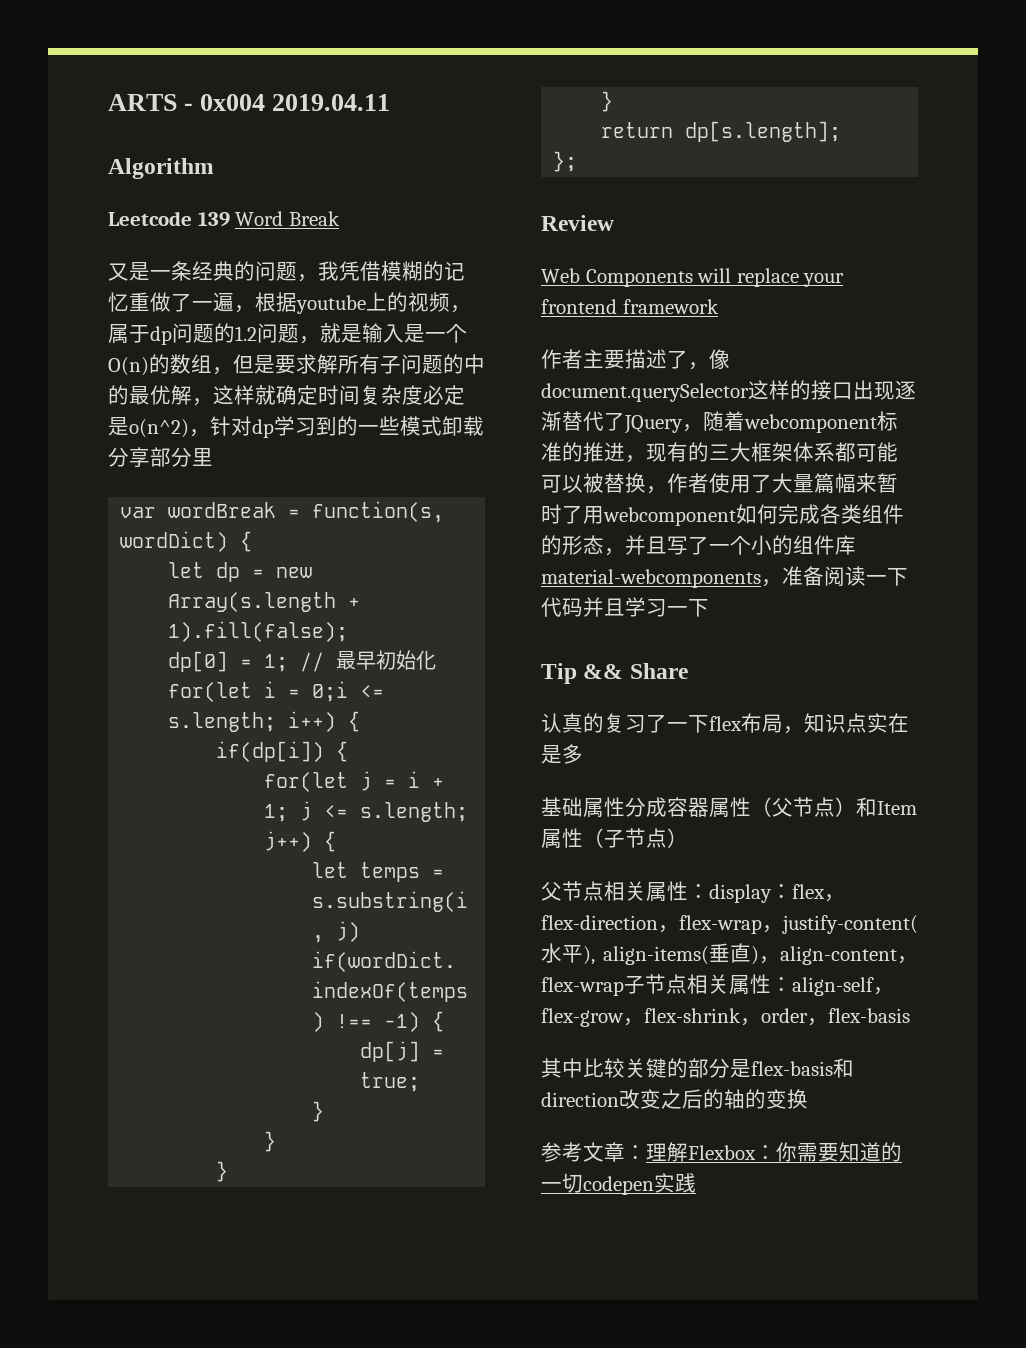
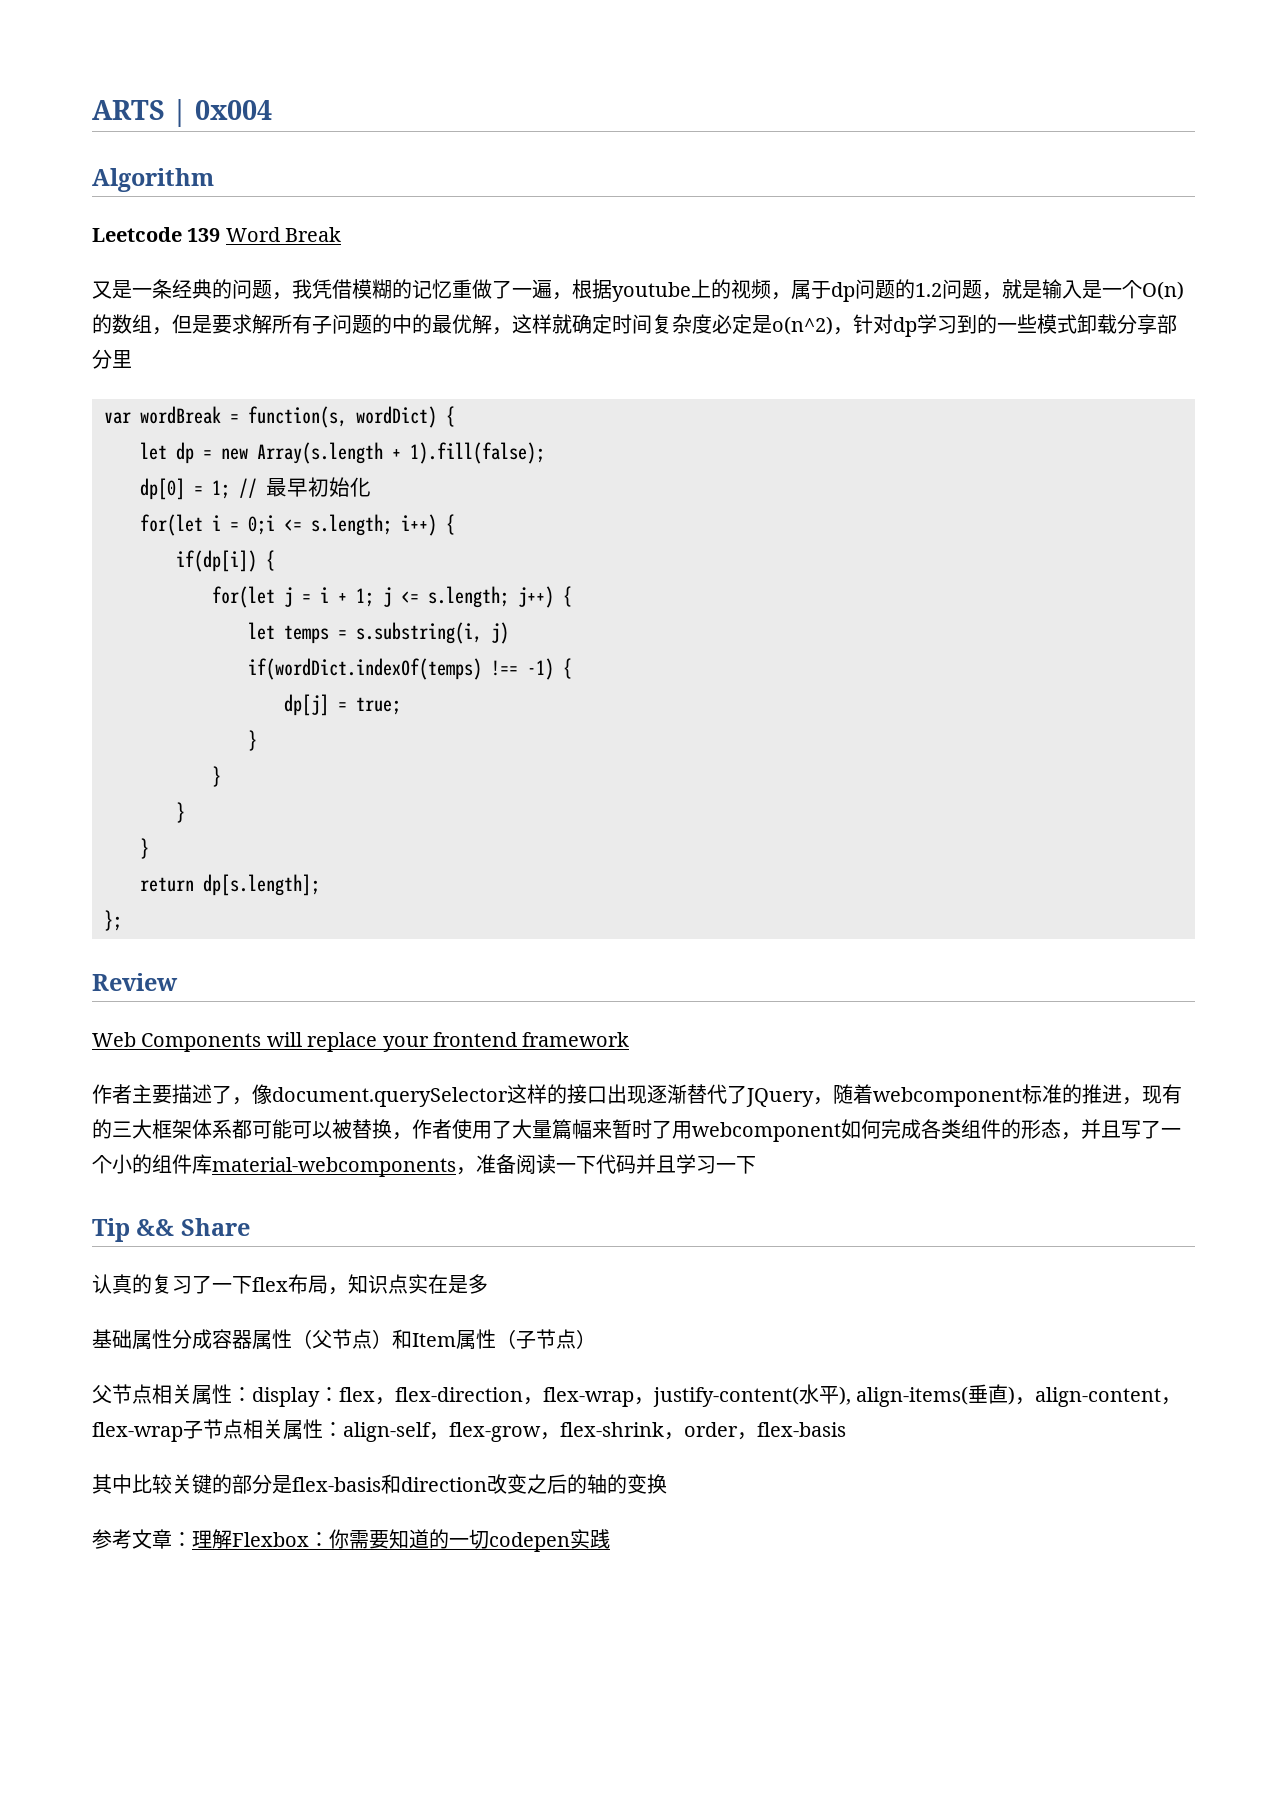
- ARTS - 0x004 2019.04.11
+ ARTS | 0x004

